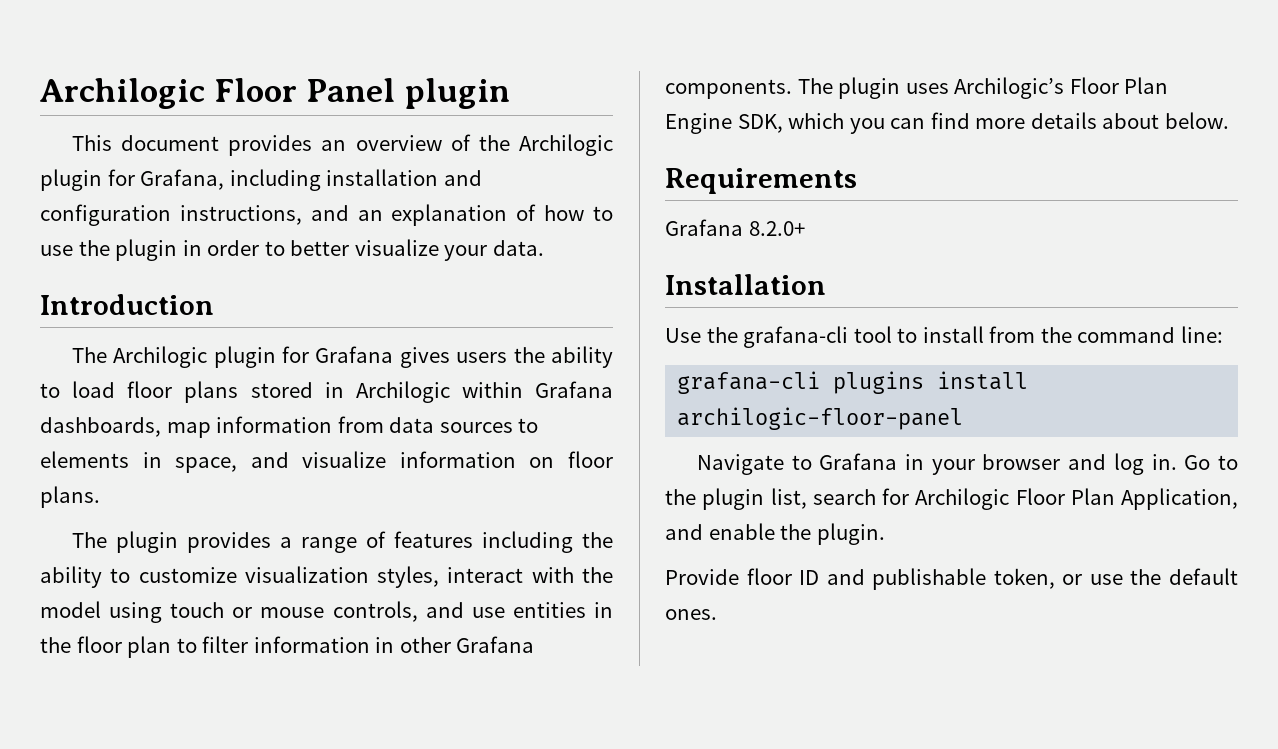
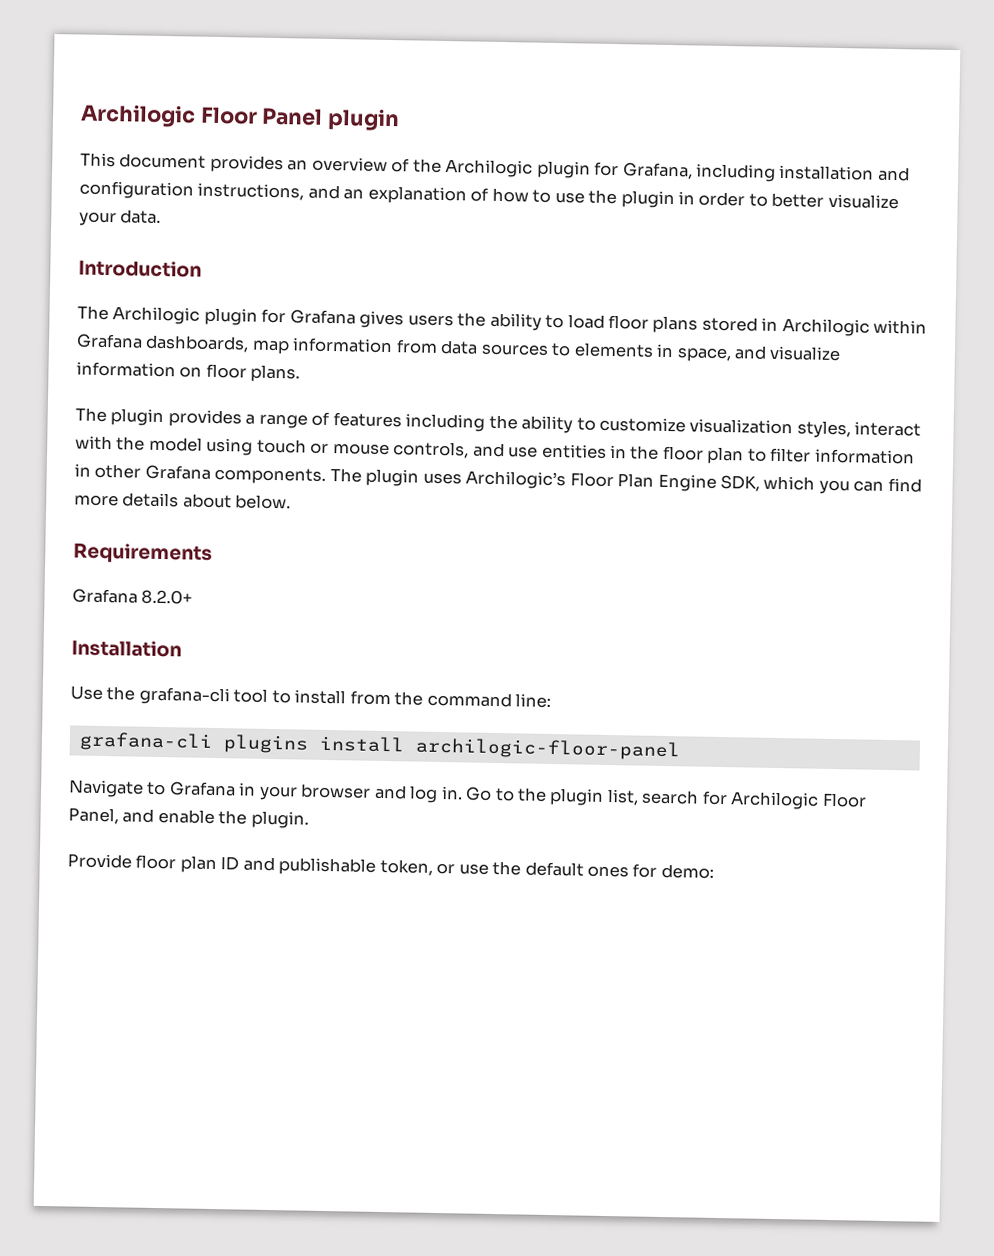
- Go to the plugin list, search for Archilogic Floor Plan Application, and enable the plugin.
+ Go to the plugin list, search for Archilogic Floor Panel, and enable the plugin.
- Provide floor ID and publishable token, or use the default ones.
+ Provide floor plan ID and publishable token, or use the default ones for demo:

